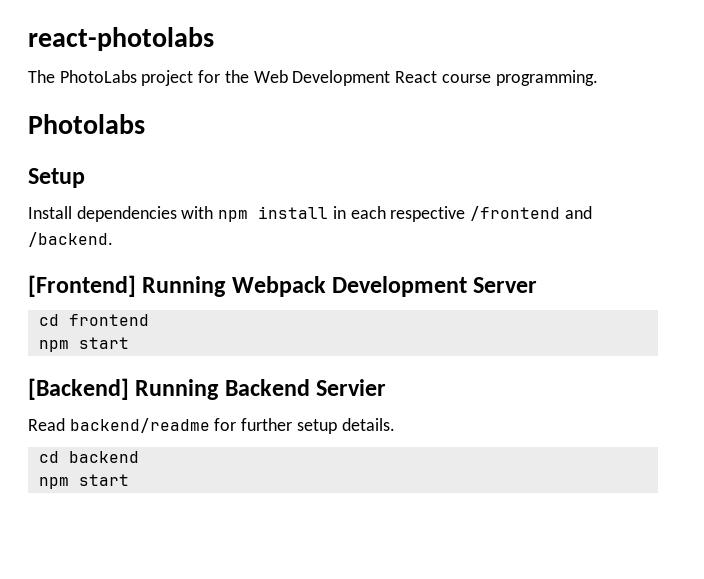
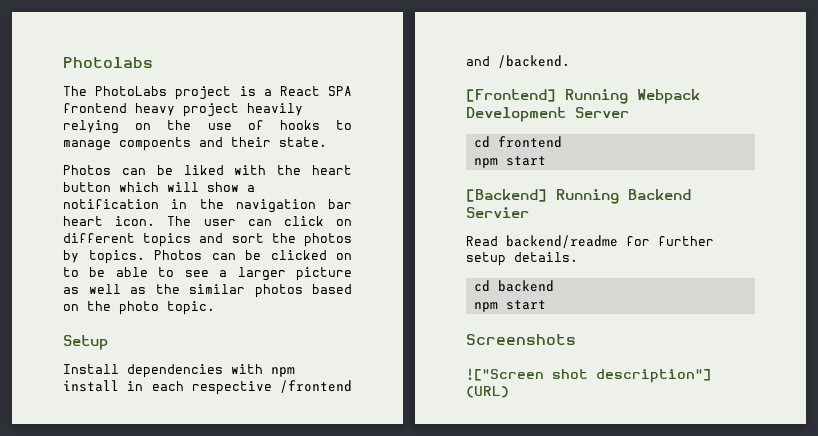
- react-photolabs
+ Photolabs
- The PhotoLabs project for the Web Development React course programming.
- Photolabs
+ The PhotoLabs project is a React SPA frontend heavy project heavily relying on the use of hooks to manage compoents and their state.
+ Photos can be liked with the heart button which will show a notification in the navigation bar heart icon. The user can click on different topics and sort the photos by topics. Photos can be clicked on to be able to see a larger picture as well as the similar photos based on the photo topic.
+ Screenshots
+ !["Screen shot description"] (URL)

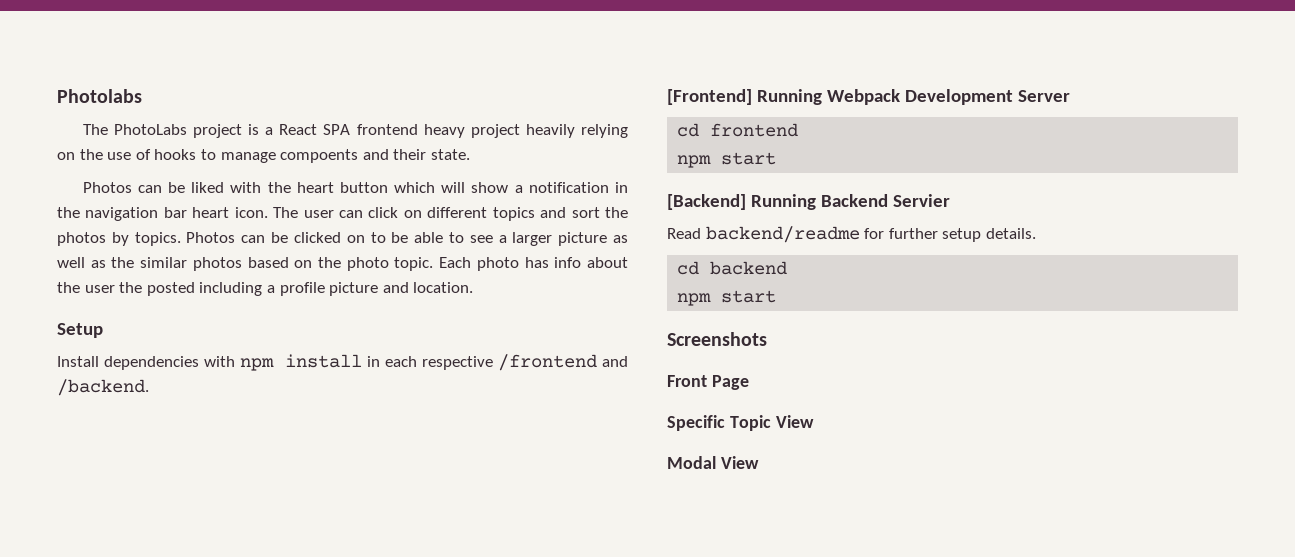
+ Each photo has info about the user the posted including a profile picture and location.
- !["Screen shot description"] (URL)
+ Front Page
+ Specific Topic View
+ Modal View

